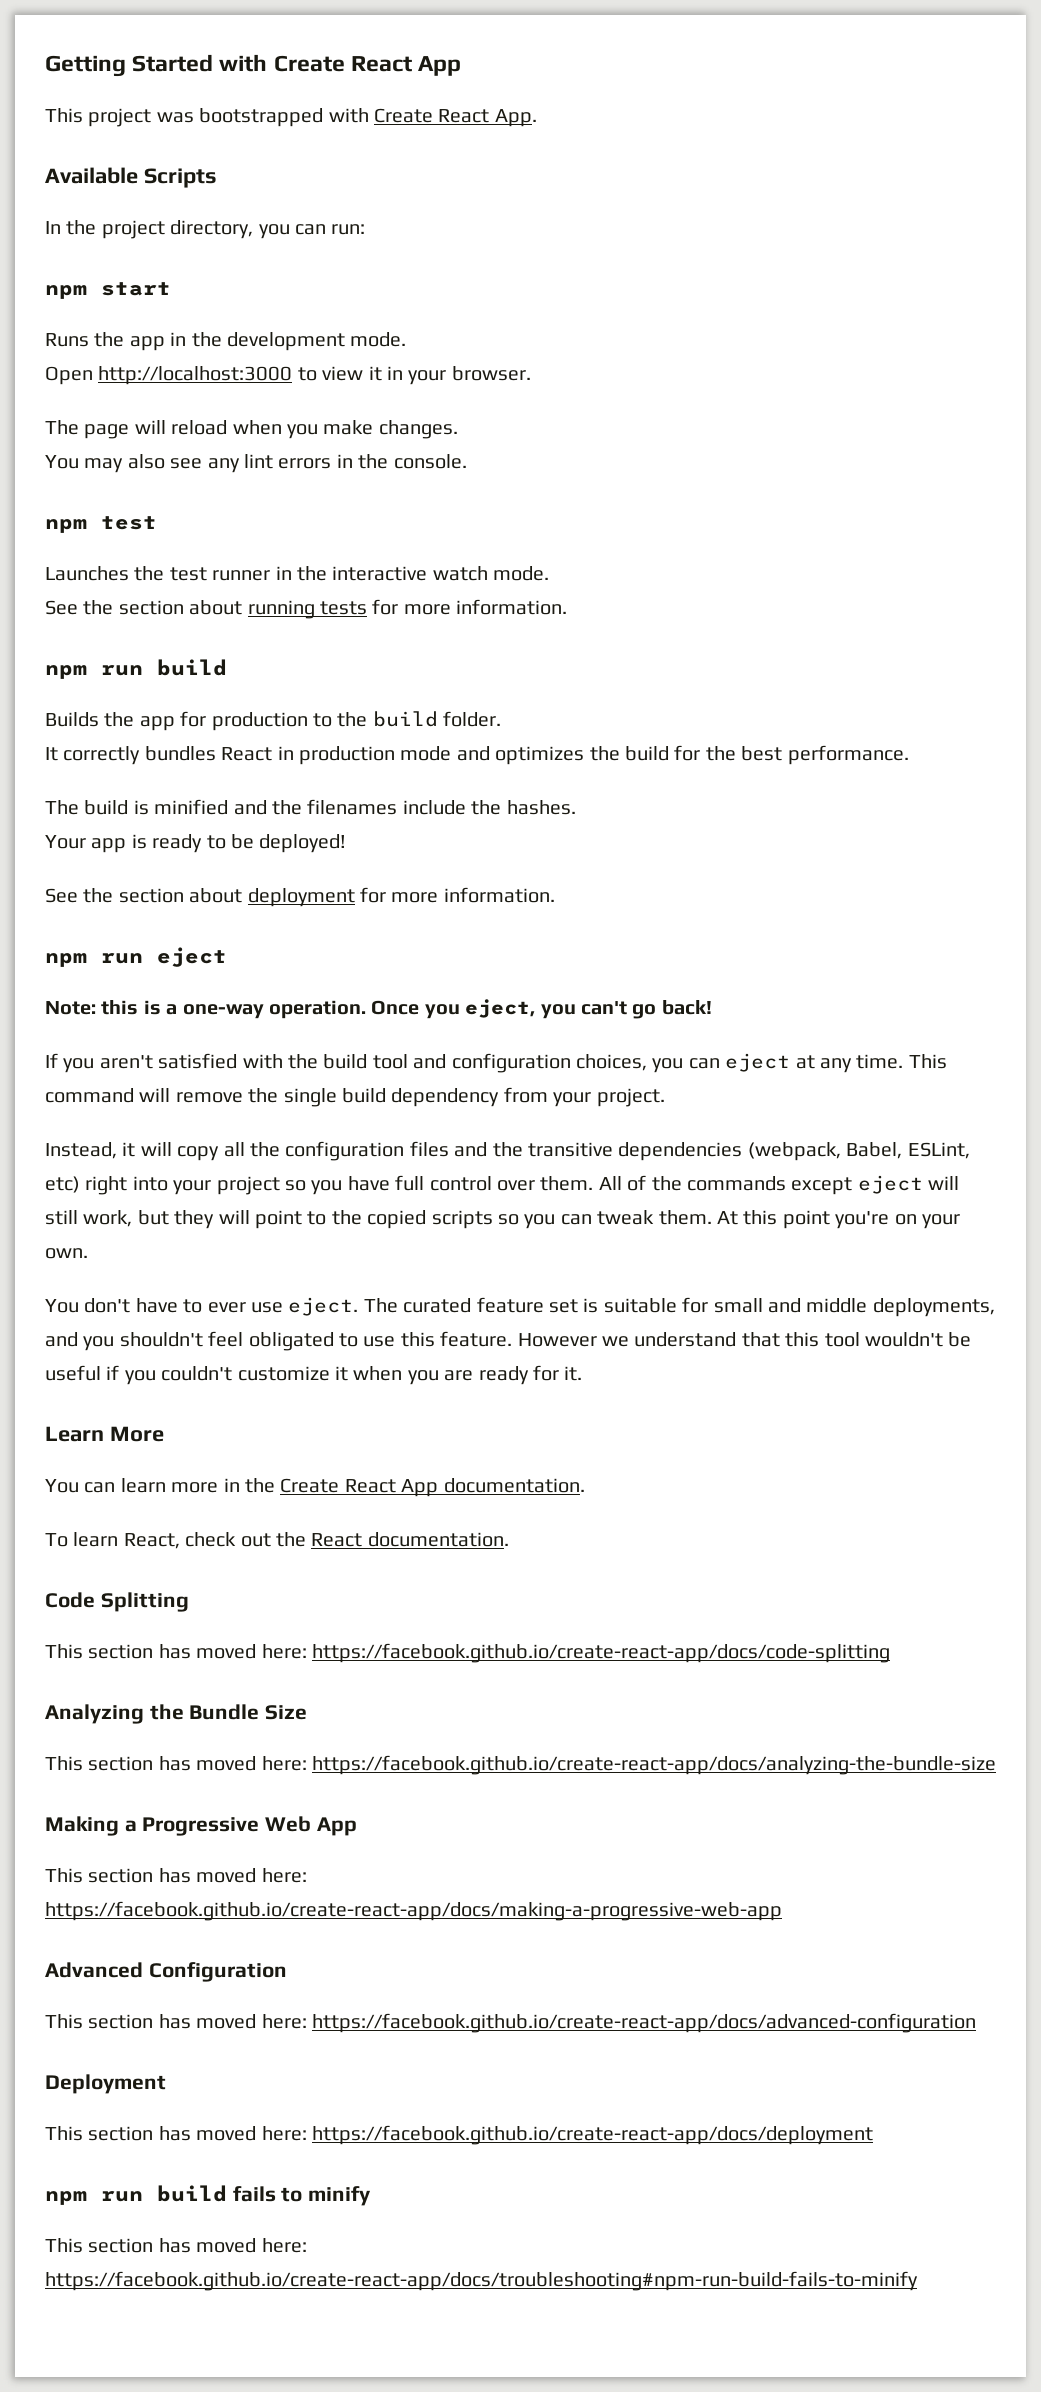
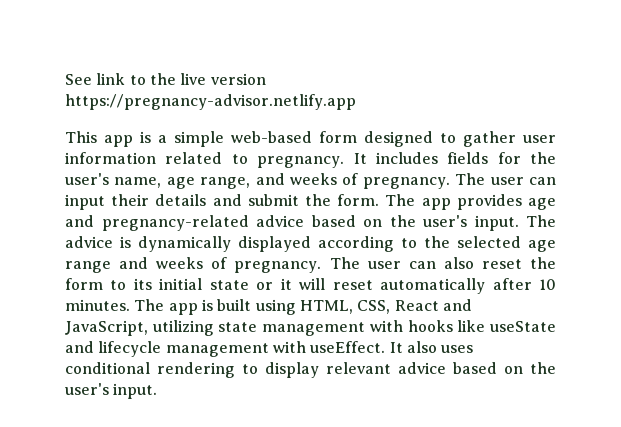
- Getting Started with Create React App
- This project was bootstrapped with Create React App.
- Available Scripts
- In the project directory, you can run:
- npm start
- Runs the app in the development mode.
- Open http://localhost:3000 to view it in your browser.
- The page will reload when you make changes.
- You may also see any lint errors in the console.
- npm test
- Launches the test runner in the interactive watch mode.
- See the section about running tests for more information.
- npm run build
- Builds the app for production to the build folder.
- It correctly bundles React in production mode and optimizes the build for the best performance.
- The build is minified and the filenames include the hashes.
- Your app is ready to be deployed!
- See the section about deployment for more information.
- npm run eject
- Note: this is a one-way operation. Once you eject, you can't go back!
- If you aren't satisfied with the build tool and configuration choices, you can eject at any time. This command will remove the single build dependency from your project.
- Instead, it will copy all the configuration files and the transitive dependencies (webpack, Babel, ESLint, etc) right into your project so you have full control over them. All of the commands except eject will still work, but they will point to the copied scripts so you can tweak them. At this point you're on your own.
- You don't have to ever use eject. The curated feature set is suitable for small and middle deployments, and you shouldn't feel obligated to use this feature. However we understand that this tool wouldn't be useful if you couldn't customize it when you are ready for it.
- Learn More
- You can learn more in the Create React App documentation.
- To learn React, check out the React documentation.
- Code Splitting
- This section has moved here: https://facebook.github.io/create-react-app/docs/code-splitting
- Analyzing the Bundle Size
- This section has moved here: https://facebook.github.io/create-react-app/docs/analyzing-the-bundle-size
- Making a Progressive Web App
- This section has moved here: https://facebook.github.io/create-react-app/docs/making-a-progressive-web-app
- Advanced Configuration
- This section has moved here: https://facebook.github.io/create-react-app/docs/advanced-configuration
- Deployment
- This section has moved here: https://facebook.github.io/create-react-app/docs/deployment
- npm run build fails to minify
- This section has moved here: https://facebook.github.io/create-react-app/docs/troubleshooting#npm-run-build-fails-to-minify
+ See link to the live version https://pregnancy-advisor.netlify.app
+ This app is a simple web-based form designed to gather user information related to pregnancy. It includes fields for the user's name, age range, and weeks of pregnancy. The user can input their details and submit the form. The app provides age and pregnancy-related advice based on the user's input. The advice is dynamically displayed according to the selected age range and weeks of pregnancy. The user can also reset the form to its initial state or it will reset automatically after 10 minutes. The app is built using HTML, CSS, React and JavaScript, utilizing state management with hooks like useState and lifecycle management with useEffect. It also uses conditional rendering to display relevant advice based on the user's input.

